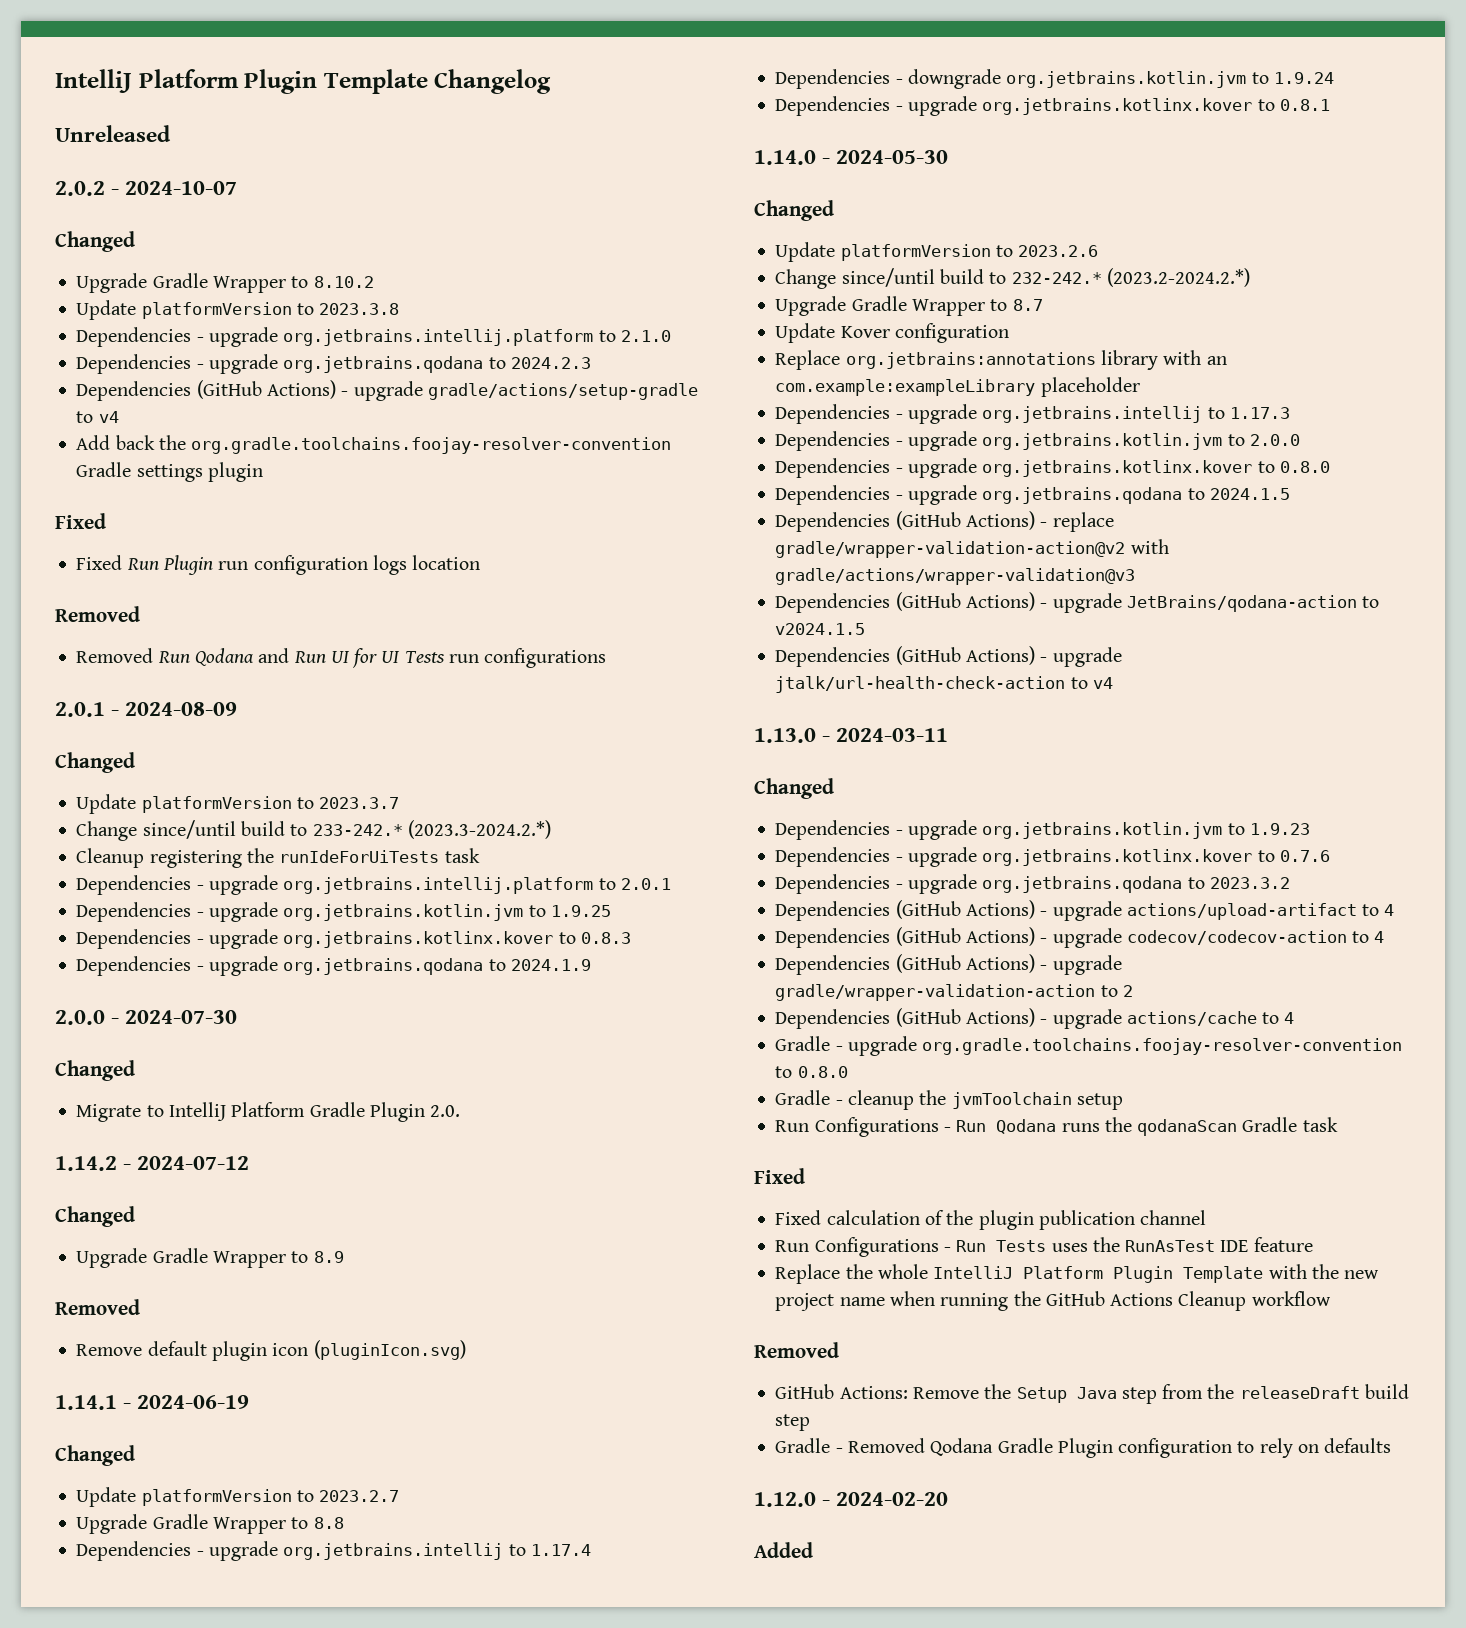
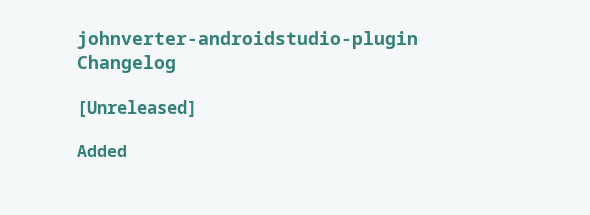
- IntelliJ Platform Plugin Template Changelog
- Unreleased
- 2.0.2 - 2024-10-07
- Changed
- Upgrade Gradle Wrapper to 8.10.2
- Update platformVersion to 2023.3.8
- Dependencies - upgrade org.jetbrains.intellij.platform to 2.1.0
- Dependencies - upgrade org.jetbrains.qodana to 2024.2.3
- Dependencies (GitHub Actions) - upgrade gradle/actions/setup-gradle to v4
- Add back the org.gradle.toolchains.foojay-resolver-convention Gradle settings plugin
- Fixed
- Fixed Run Plugin run configuration logs location
- Removed
- Removed Run Qodana and Run UI for UI Tests run configurations
- 2.0.1 - 2024-08-09
- Changed
- Update platformVersion to 2023.3.7
- Change since/until build to 233-242.* (2023.3-2024.2.*)
- Cleanup registering the runIdeForUiTests task
- Dependencies - upgrade org.jetbrains.intellij.platform to 2.0.1
- Dependencies - upgrade org.jetbrains.kotlin.jvm to 1.9.25
- Dependencies - upgrade org.jetbrains.kotlinx.kover to 0.8.3
- Dependencies - upgrade org.jetbrains.qodana to 2024.1.9
- 2.0.0 - 2024-07-30
- Changed
- Migrate to IntelliJ Platform Gradle Plugin 2.0.
- 1.14.2 - 2024-07-12
- Changed
- Upgrade Gradle Wrapper to 8.9
- Removed
- Remove default plugin icon (pluginIcon.svg)
- 1.14.1 - 2024-06-19
- Changed
- Update platformVersion to 2023.2.7
- Upgrade Gradle Wrapper to 8.8
- Dependencies - upgrade org.jetbrains.intellij to 1.17.4
- Dependencies - downgrade org.jetbrains.kotlin.jvm to 1.9.24
- Dependencies - upgrade org.jetbrains.kotlinx.kover to 0.8.1
- 1.14.0 - 2024-05-30
- Changed
- Update platformVersion to 2023.2.6
- Change since/until build to 232-242.* (2023.2-2024.2.*)
- Upgrade Gradle Wrapper to 8.7
- Update Kover configuration
- Replace org.jetbrains:annotations library with an com.example:exampleLibrary placeholder
- Dependencies - upgrade org.jetbrains.intellij to 1.17.3
- Dependencies - upgrade org.jetbrains.kotlin.jvm to 2.0.0
- Dependencies - upgrade org.jetbrains.kotlinx.kover to 0.8.0
- Dependencies - upgrade org.jetbrains.qodana to 2024.1.5
- Dependencies (GitHub Actions) - replace gradle/wrapper-validation-action@v2 with gradle/actions/wrapper-validation@v3
- Dependencies (GitHub Actions) - upgrade JetBrains/qodana-action to v2024.1.5
- Dependencies (GitHub Actions) - upgrade jtalk/url-health-check-action to v4
- 1.13.0 - 2024-03-11
- Changed
- Dependencies - upgrade org.jetbrains.kotlin.jvm to 1.9.23
- Dependencies - upgrade org.jetbrains.kotlinx.kover to 0.7.6
- Dependencies - upgrade org.jetbrains.qodana to 2023.3.2
- Dependencies (GitHub Actions) - upgrade actions/upload-artifact to 4
- Dependencies (GitHub Actions) - upgrade codecov/codecov-action to 4
- Dependencies (GitHub Actions) - upgrade gradle/wrapper-validation-action to 2
- Dependencies (GitHub Actions) - upgrade actions/cache to 4
- Gradle - upgrade org.gradle.toolchains.foojay-resolver-convention to 0.8.0
- Gradle - cleanup the jvmToolchain setup
- Run Configurations - Run Qodana runs the qodanaScan Gradle task
- Fixed
- Fixed calculation of the plugin publication channel
- Run Configurations - Run Tests uses the RunAsTest IDE feature
- Replace the whole IntelliJ Platform Plugin Template with the new project name when running the GitHub Actions Cleanup workflow
- Removed
- GitHub Actions: Remove the Setup Java step from the releaseDraft build step
- Gradle - Removed Qodana Gradle Plugin configuration to rely on defaults
- 1.12.0 - 2024-02-20
+ johnverter-androidstudio-plugin Changelog
+ [Unreleased]

